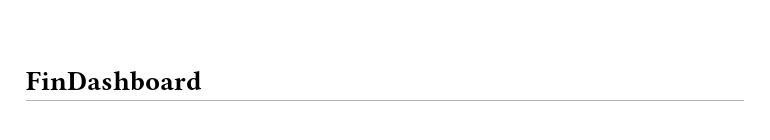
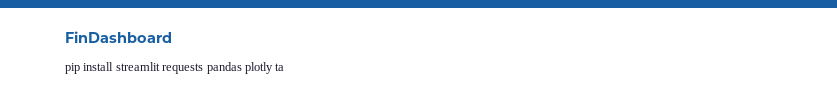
+ pip install streamlit requests pandas plotly ta

